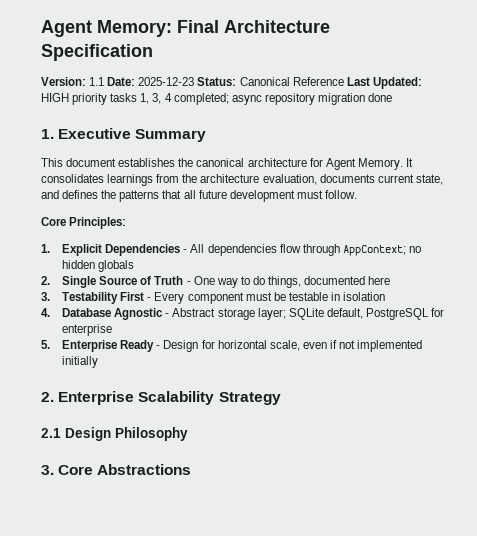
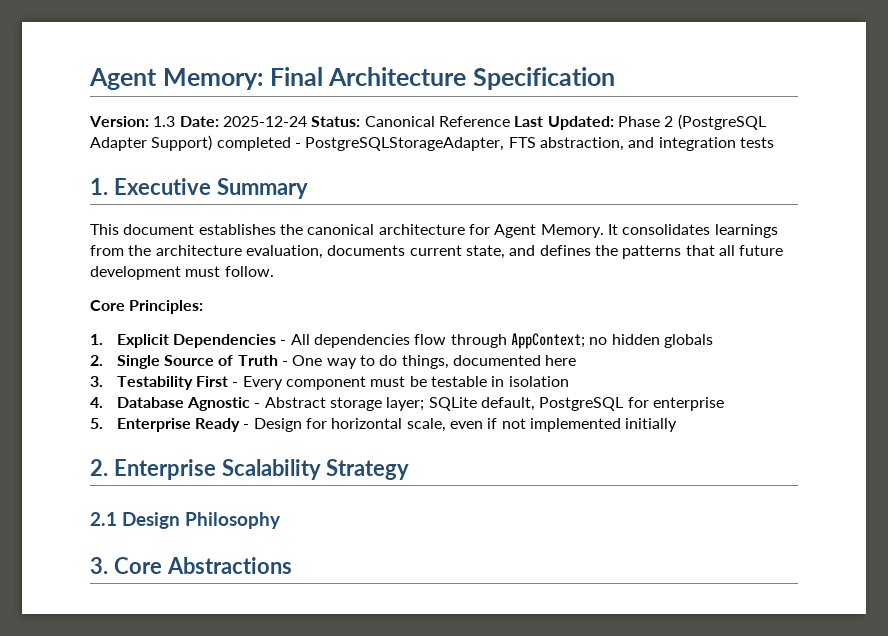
- Version: 1.1 Date: 2025-12-23 Status: Canonical Reference Last Updated: HIGH priority tasks 1, 3, 4 completed; async repository migration done
+ Version: 1.3 Date: 2025-12-24 Status: Canonical Reference Last Updated: Phase 2 (PostgreSQL Adapter Support) completed - PostgreSQLStorageAdapter, FTS abstraction, and integration tests

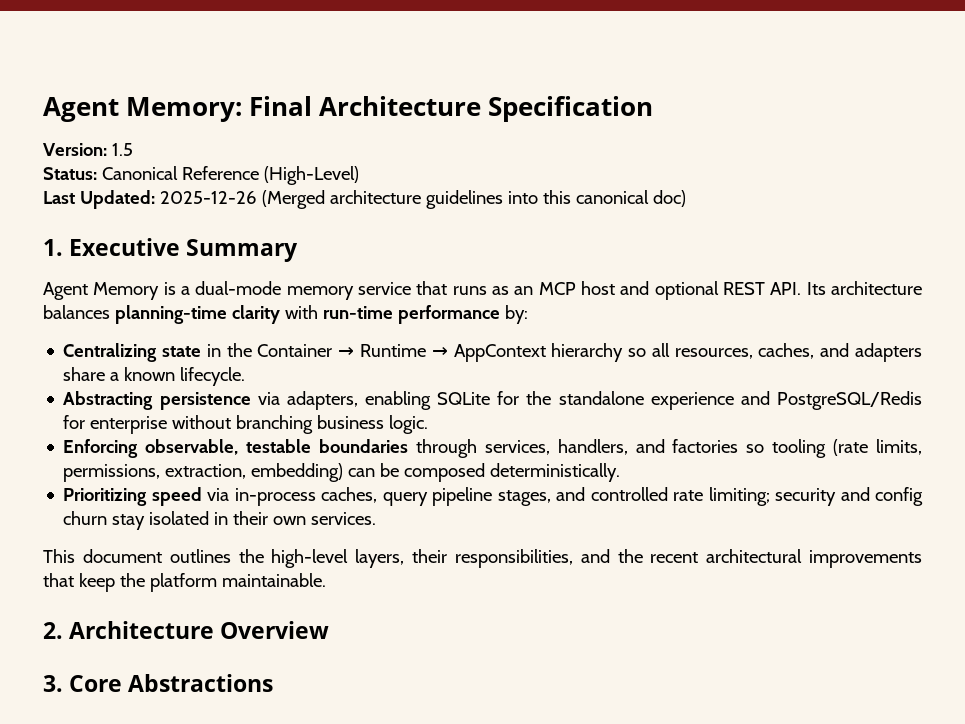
- Version: 1.3 Date: 2025-12-24 Status: Canonical Reference Last Updated: Phase 2 (PostgreSQL Adapter Support) completed - PostgreSQLStorageAdapter, FTS abstraction, and integration tests
+ Version: 1.5
+ Status: Canonical Reference (High-Level)
+ Last Updated: 2025-12-26 (Merged architecture guidelines into this canonical doc)
  1. Executive Summary
- This document establishes the canonical architecture for Agent Memory. It consolidates learnings from the architecture evaluation, documents current state, and defines the patterns that all future development must follow.
- Core Principles:
- 1. Explicit Dependencies - All dependencies flow through AppContext; no hidden globals
- 2. Single Source of Truth - One way to do things, documented here
- 3. Testability First - Every component must be testable in isolation
- 4. Database Agnostic - Abstract storage layer; SQLite default, PostgreSQL for enterprise
- 5. Enterprise Ready - Design for horizontal scale, even if not implemented initially
- 2. Enterprise Scalability Strategy
- 2.1 Design Philosophy
+ Agent Memory is a dual-mode memory service that runs as an MCP host and optional REST API. Its architecture balances planning-time clarity with run-time performance by:
+ Centralizing state in the Container → Runtime → AppContext hierarchy so all resources, caches, and adapters share a known lifecycle.
+ Abstracting persistence via adapters, enabling SQLite for the standalone experience and PostgreSQL/Redis for enterprise without branching business logic.
+ Enforcing observable, testable boundaries through services, handlers, and factories so tooling (rate limits, permissions, extraction, embedding) can be composed deterministically.
+ Prioritizing speed via in-process caches, query pipeline stages, and controlled rate limiting; security and config churn stay isolated in their own services.
+ This document outlines the high-level layers, their responsibilities, and the recent architectural improvements that keep the platform maintainable.
+ 2. Architecture Overview

